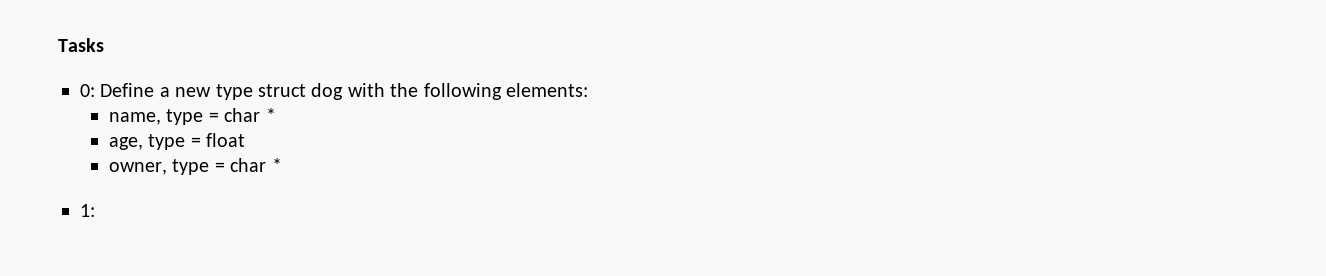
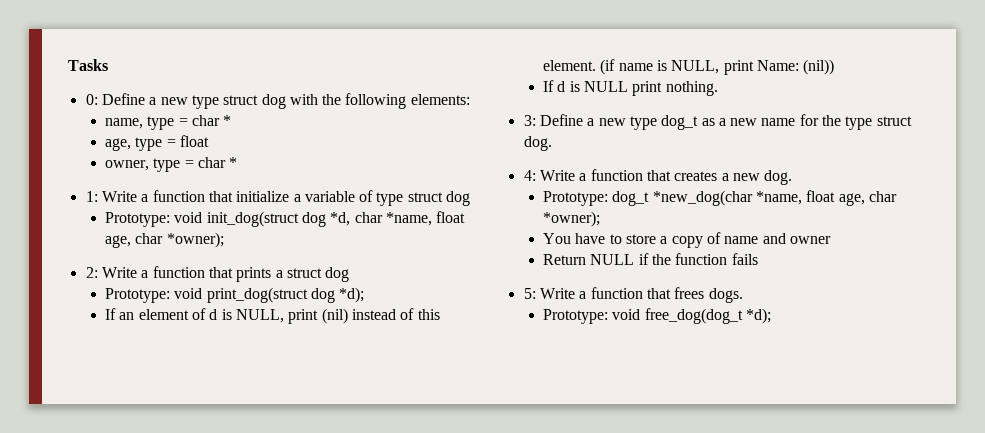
- 1:
+ 1: Write a function that initialize a variable of type struct dog
+ Prototype: void init_dog(struct dog *d, char *name, float age, char *owner);
+ 2: Write a function that prints a struct dog
+ Prototype: void print_dog(struct dog *d);
+ If an element of d is NULL, print (nil) instead of this element. (if name is NULL, print Name: (nil))
+ If d is NULL print nothing.
+ 3: Define a new type dog_t as a new name for the type struct dog.
+ 4: Write a function that creates a new dog.
+ Prototype: dog_t *new_dog(char *name, float age, char *owner);
+ You have to store a copy of name and owner
+ Return NULL if the function fails
+ 5: Write a function that frees dogs.
+ Prototype: void free_dog(dog_t *d);

